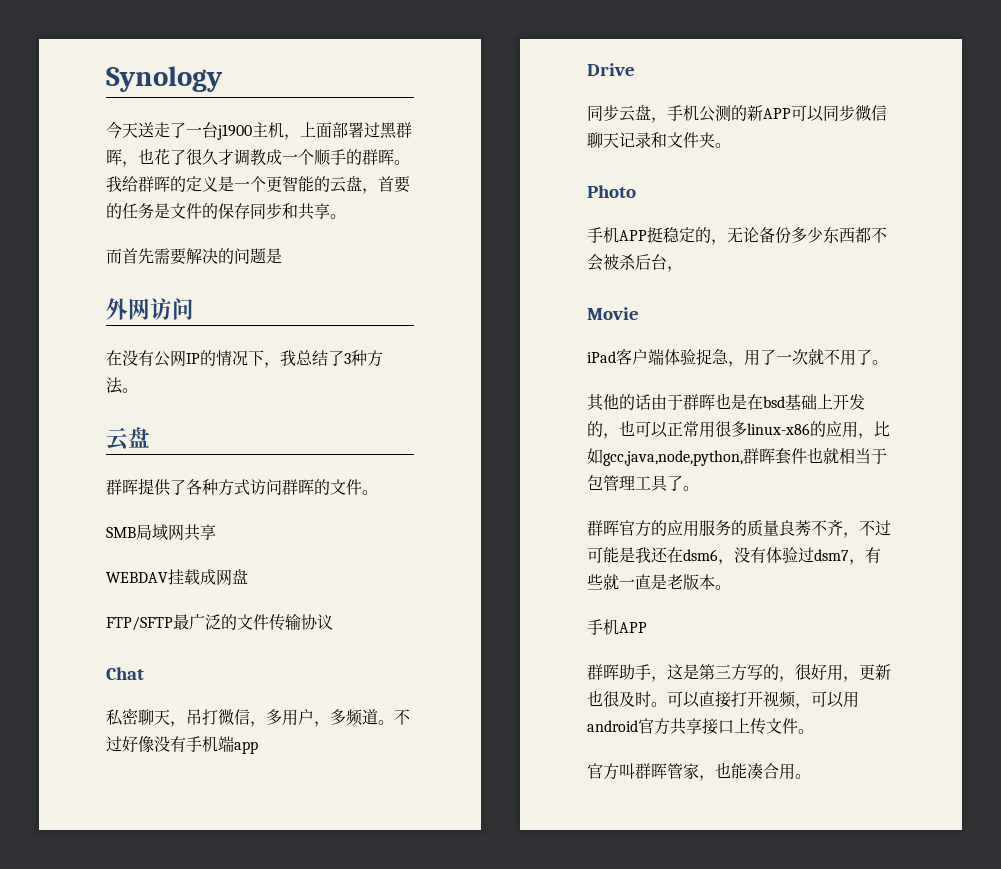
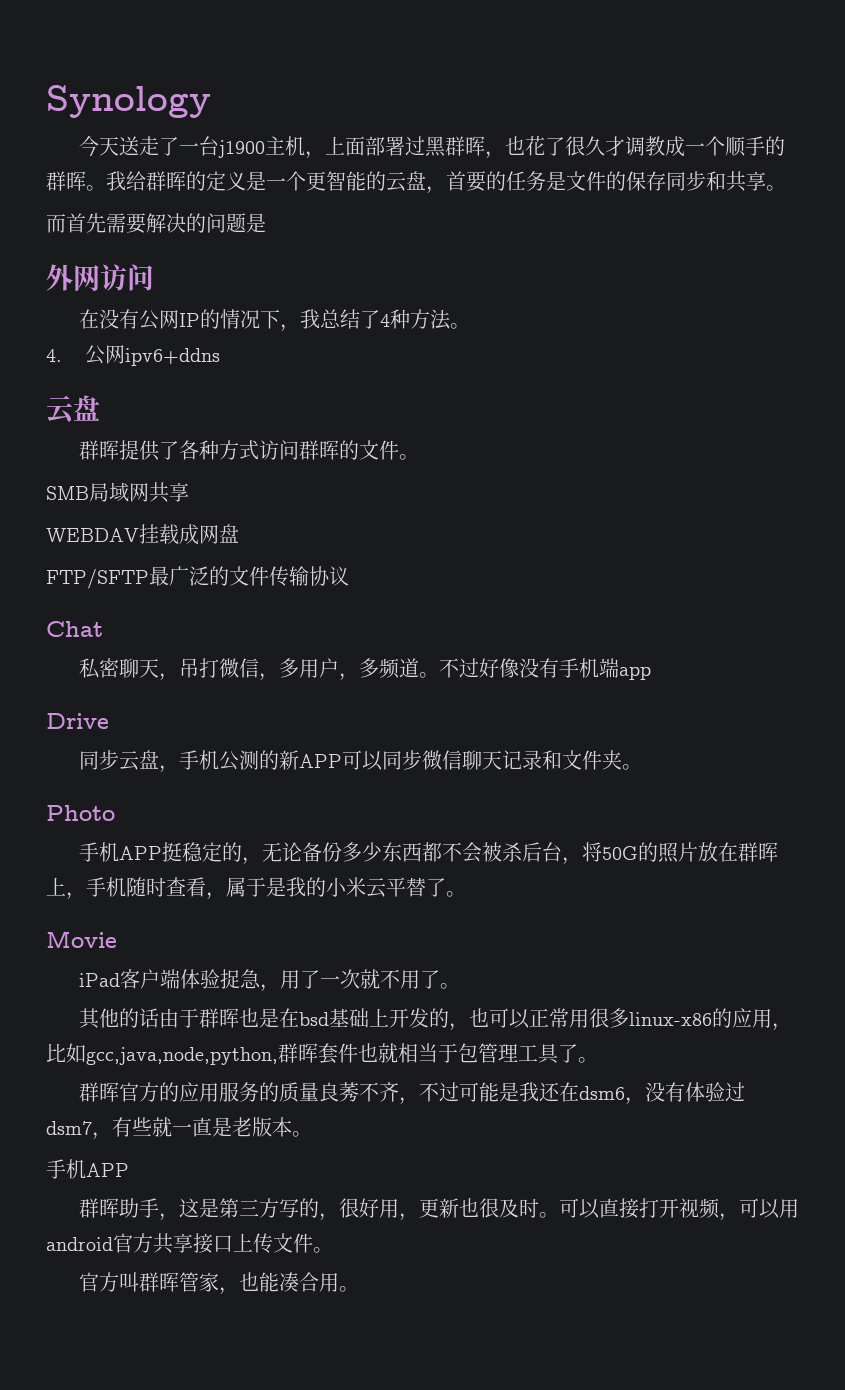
- 在没有公网IP的情况下，我总结了3种方法。
+ 在没有公网IP的情况下，我总结了4种方法。
+ 4.公网ipv6+ddns
- 手机APP挺稳定的，无论备份多少东西都不会被杀后台，
+ 手机APP挺稳定的，无论备份多少东西都不会被杀后台，将50G的照片放在群晖上，手机随时查看，属于是我的小米云平替了。

